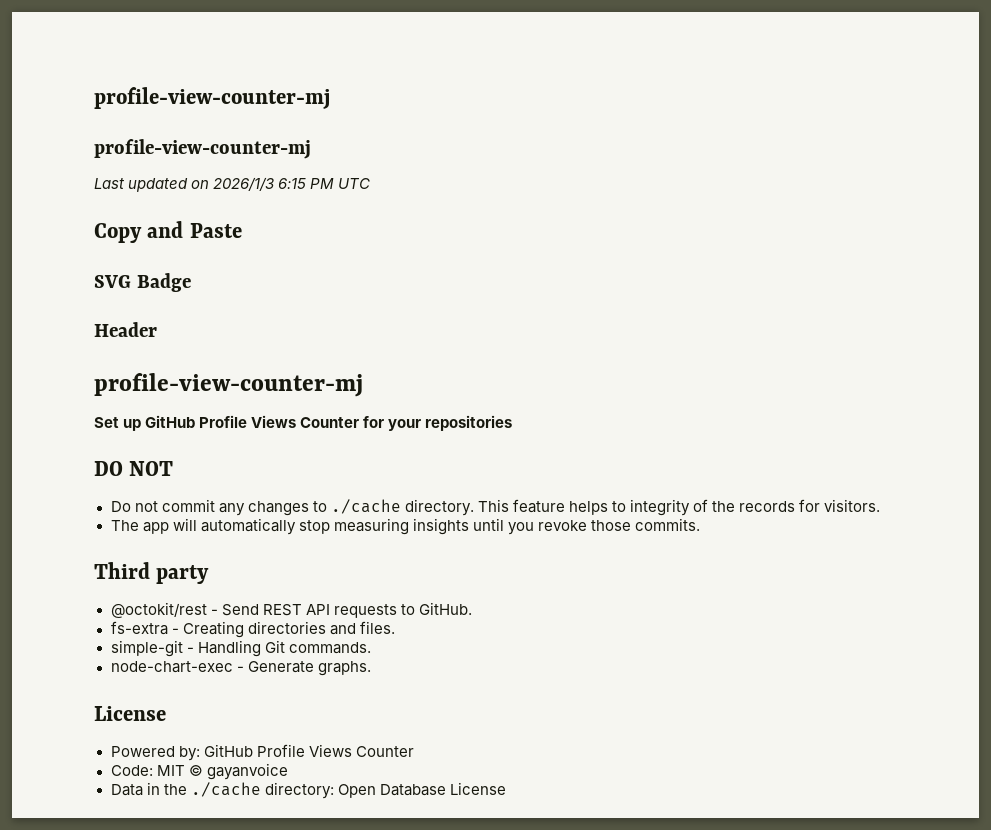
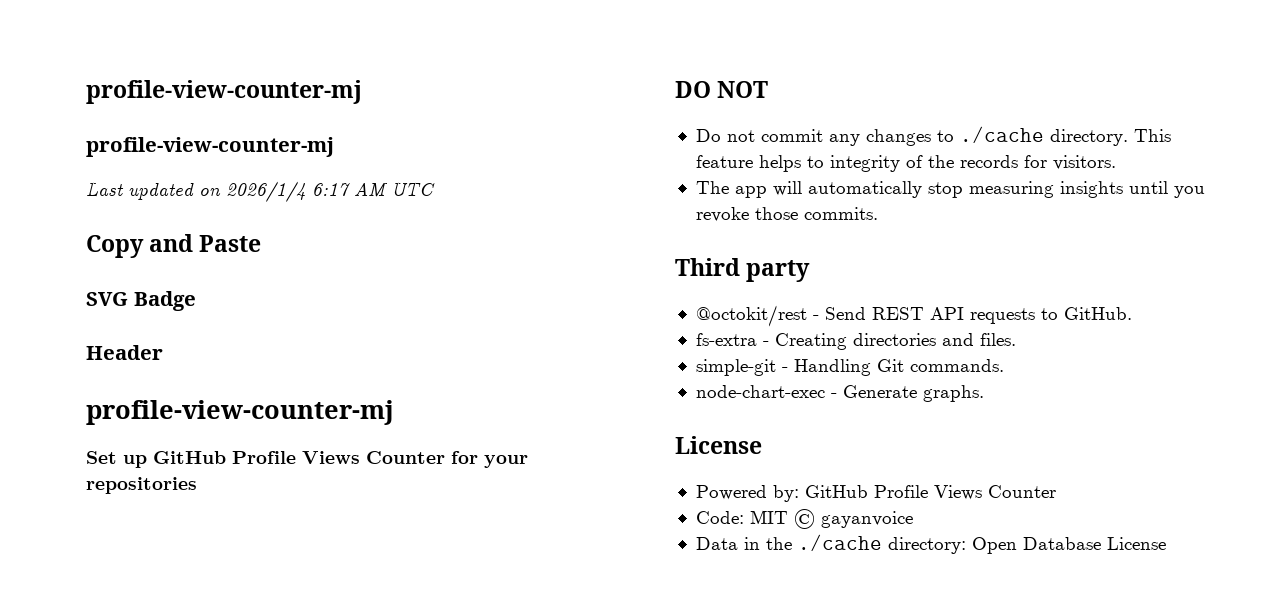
- Last updated on 2026/1/3 6:15 PM UTC
+ Last updated on 2026/1/4 6:17 AM UTC

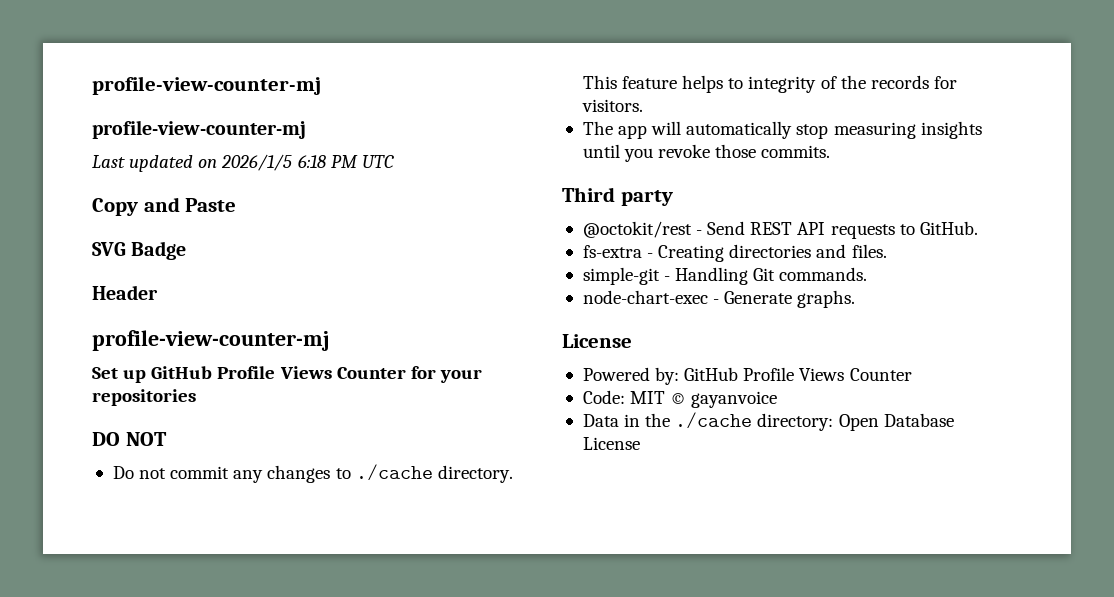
- Last updated on 2026/1/4 6:17 AM UTC
+ Last updated on 2026/1/5 6:18 PM UTC

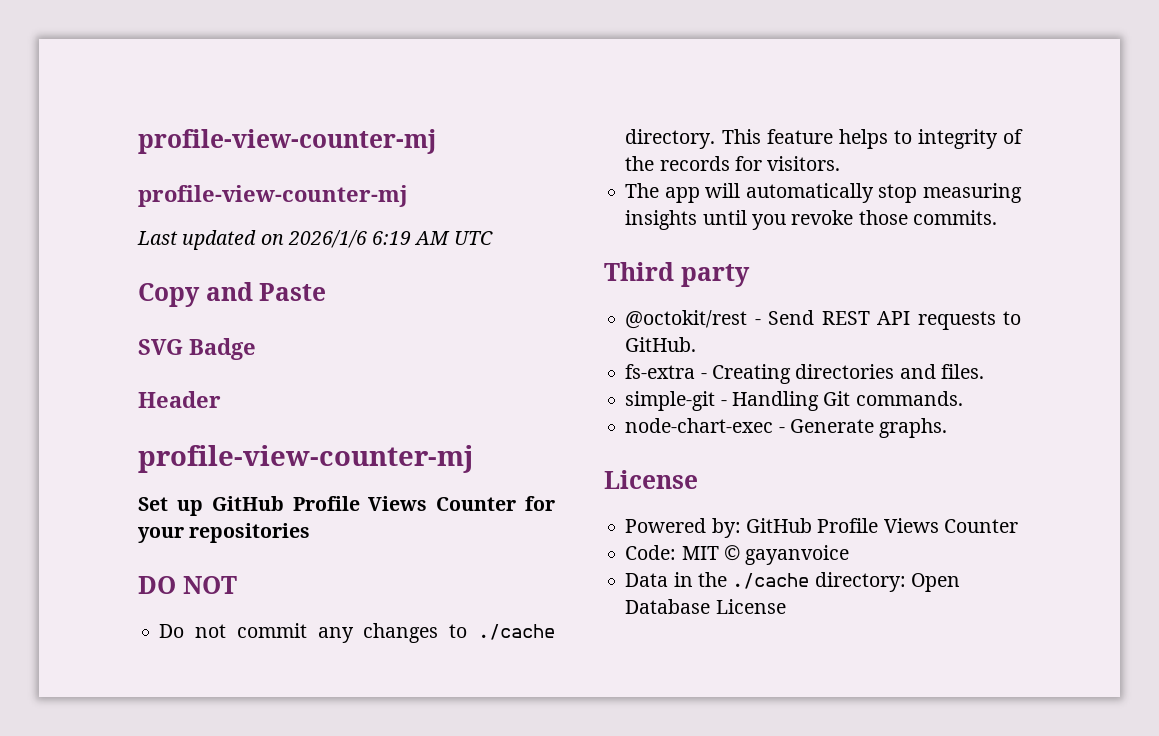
- Last updated on 2026/1/5 6:18 PM UTC
+ Last updated on 2026/1/6 6:19 AM UTC

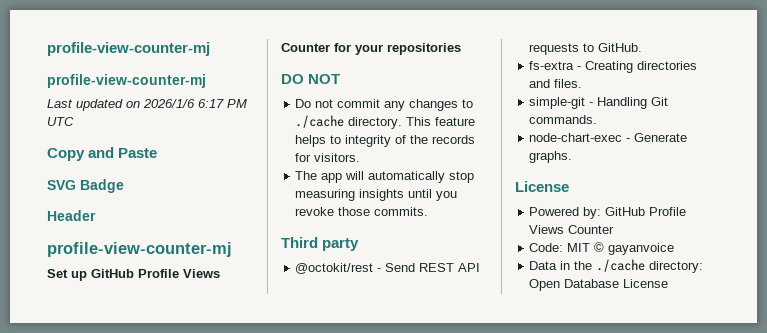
- Last updated on 2026/1/6 6:19 AM UTC
+ Last updated on 2026/1/6 6:17 PM UTC

